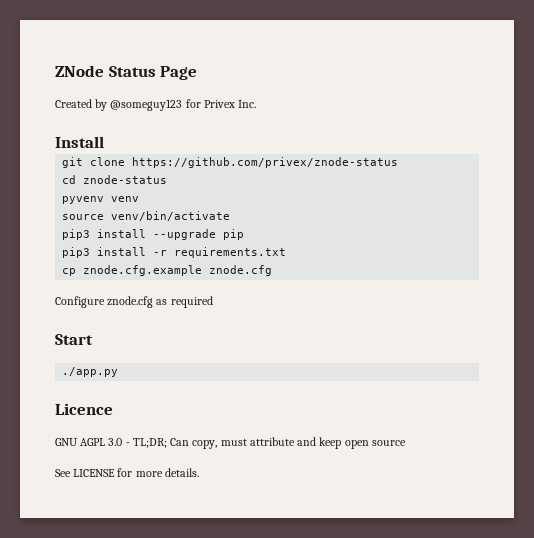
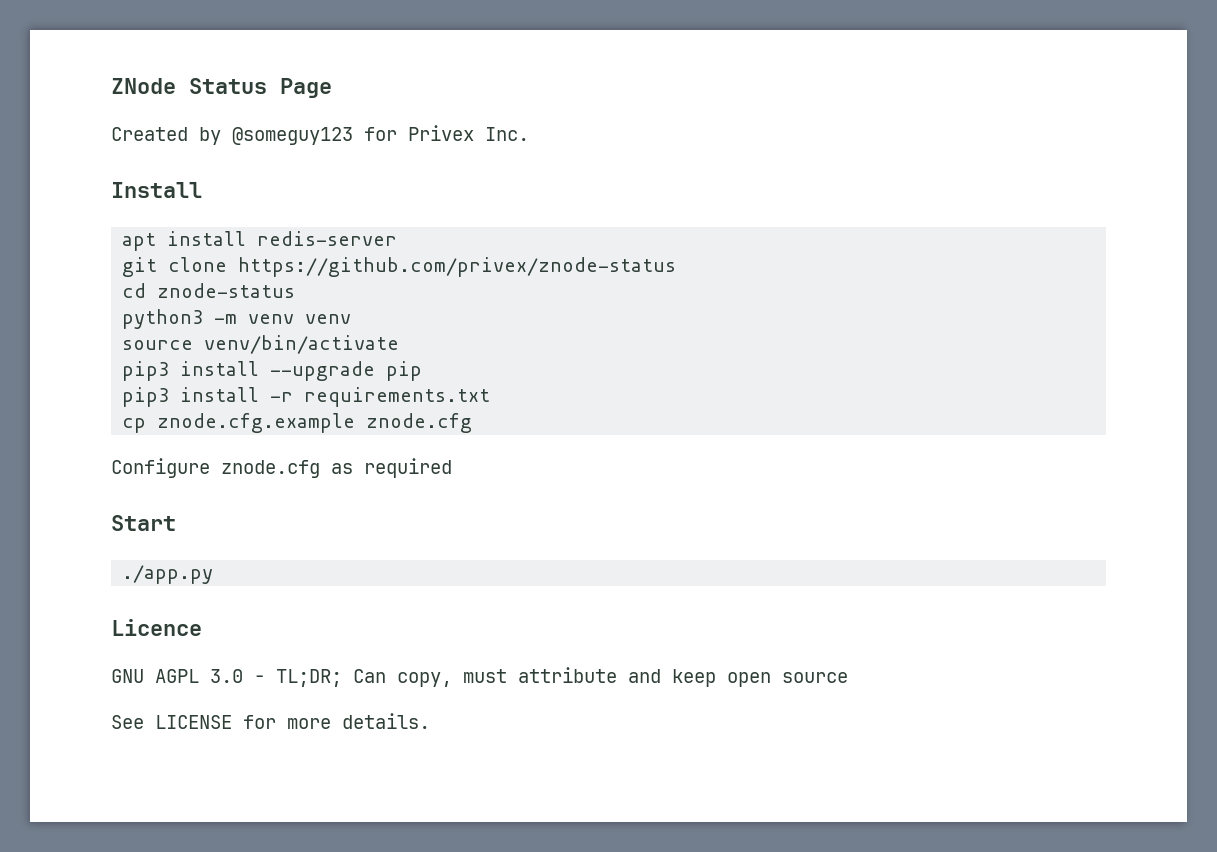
+ apt install redis-server
- pyvenv venv
+ python3 -m venv venv

